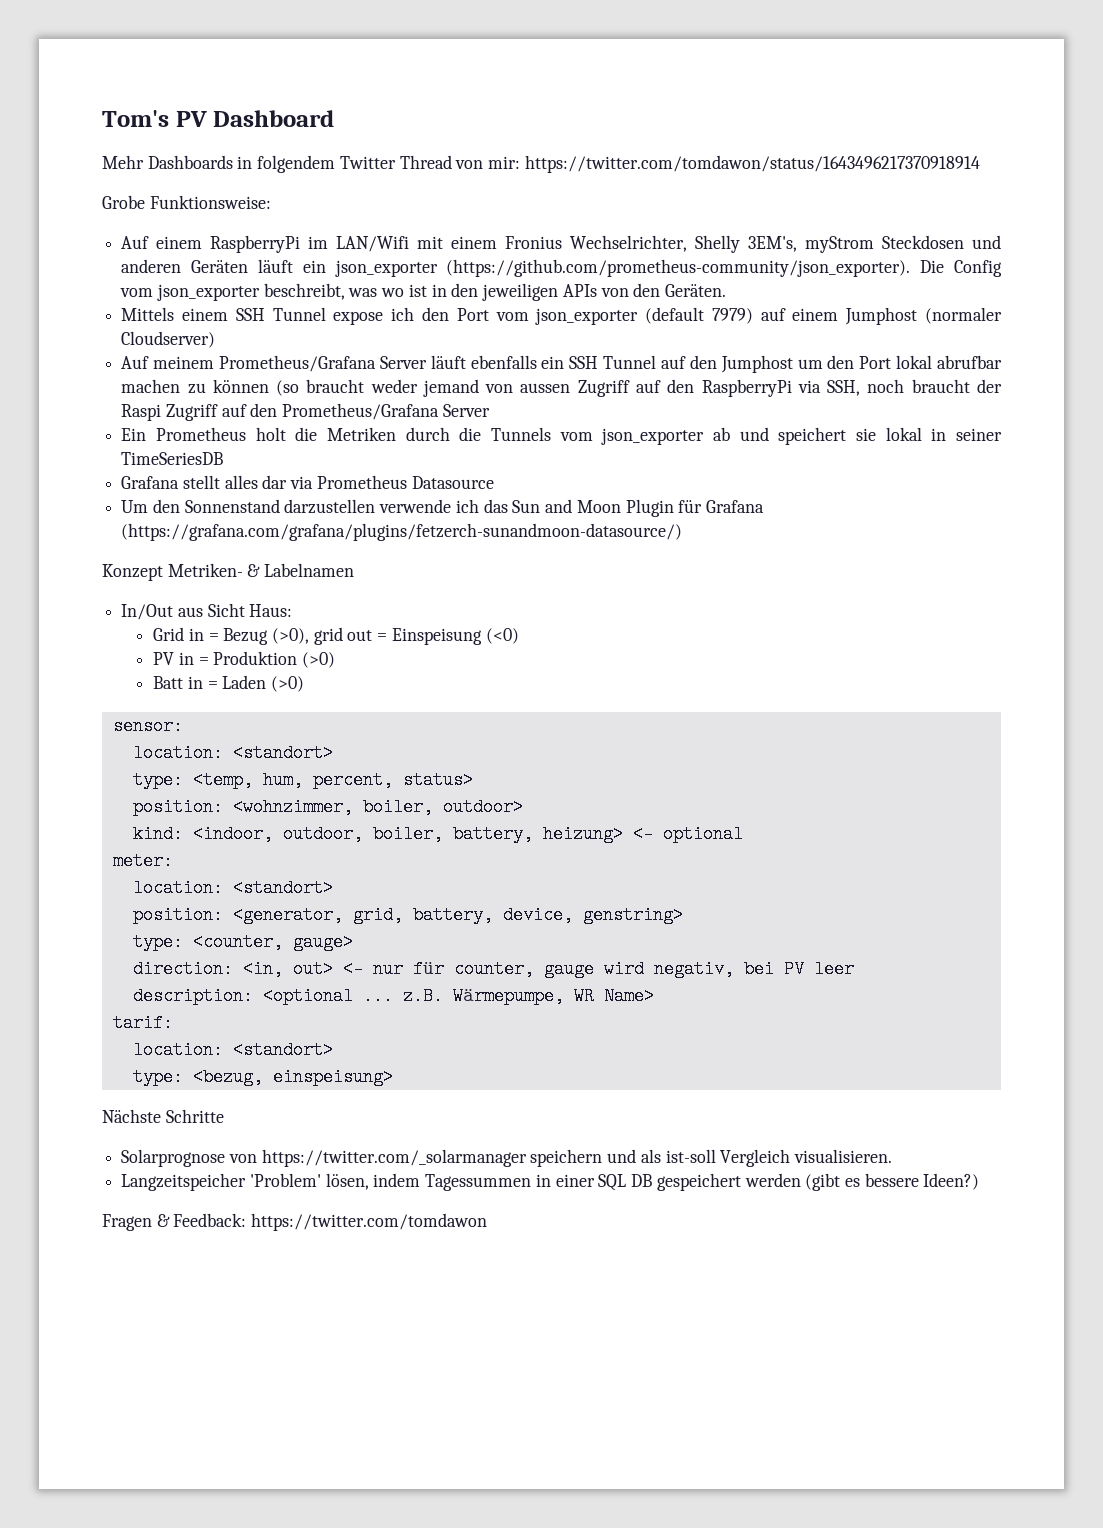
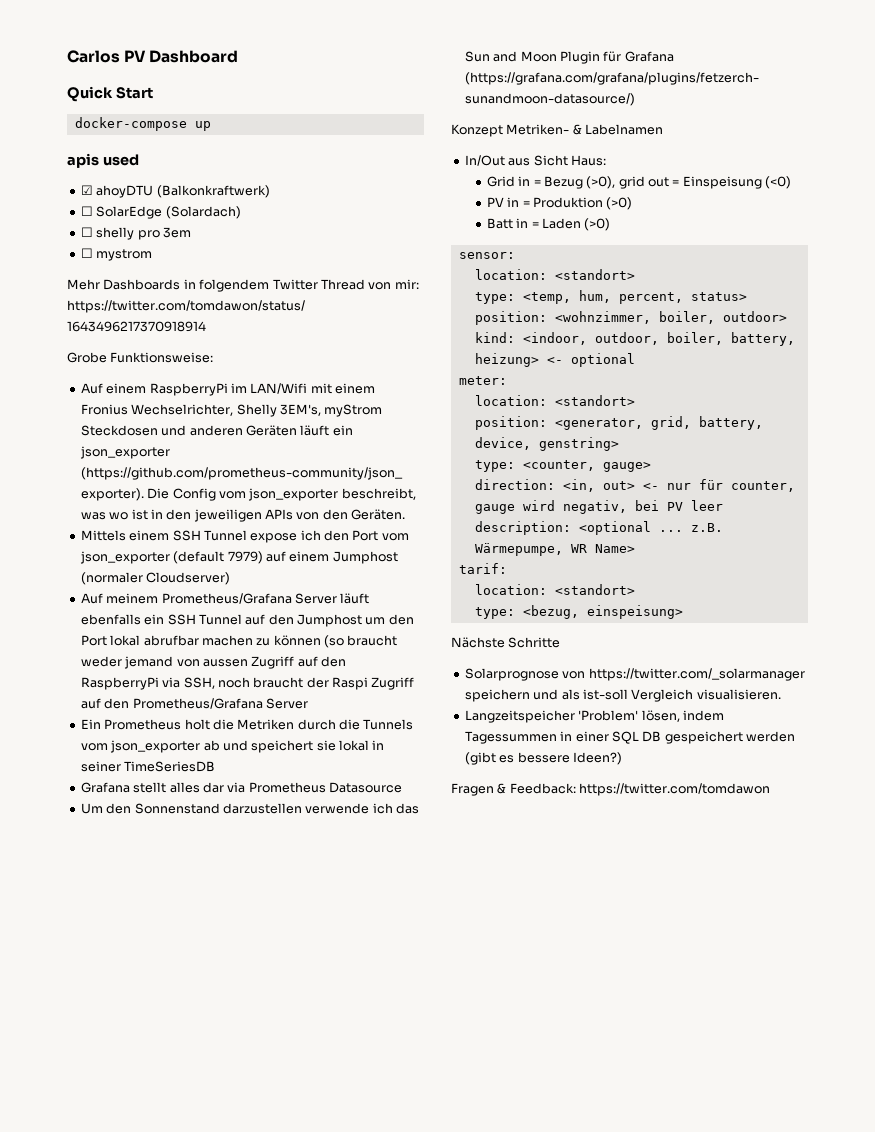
- Tom's PV Dashboard
+ Carlos PV Dashboard
+ Quick Start
+ docker-compose up
+ apis used
+ ☑ ahoyDTU (Balkonkraftwerk)
+ ☐ SolarEdge (Solardach)
+ ☐ shelly pro 3em
+ ☐ mystrom

